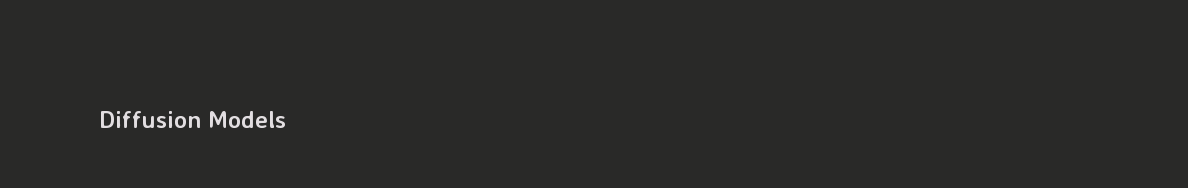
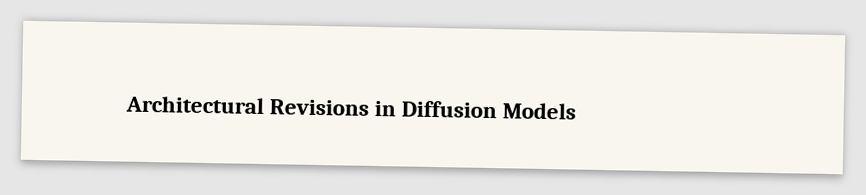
- Diffusion Models
+ Architectural Revisions in Diffusion Models

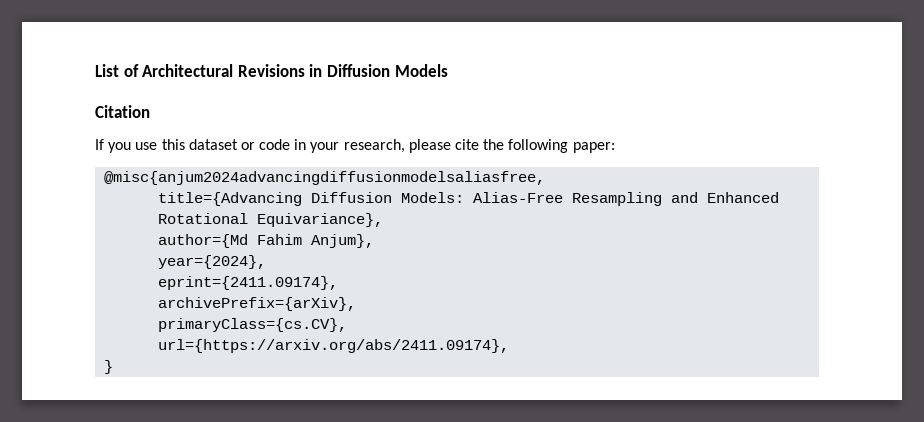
- Architectural Revisions in Diffusion Models
+ List of Architectural Revisions in Diffusion Models
+ Citation
+ If you use this dataset or code in your research, please cite the following paper:
+ @misc{anjum2024advancingdiffusionmodelsaliasfree,
+ title={Advancing Diffusion Models: Alias-Free Resampling and Enhanced Rotational Equivariance},
+ author={Md Fahim Anjum},
+ year={2024},
+ eprint={2411.09174},
+ archivePrefix={arXiv},
+ primaryClass={cs.CV},
+ url={https://arxiv.org/abs/2411.09174},
+ }

